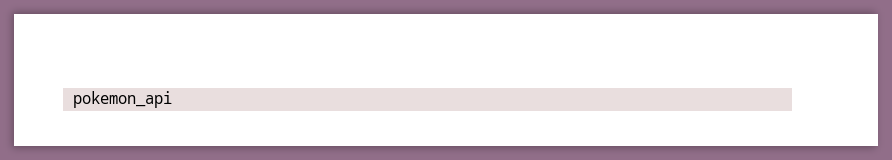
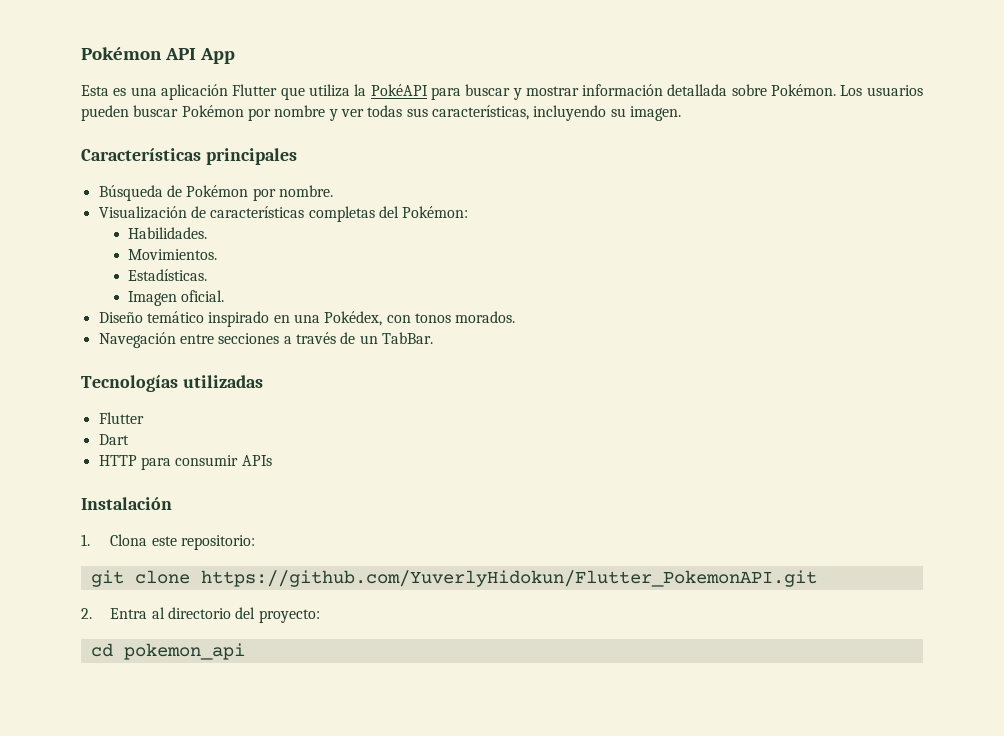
- pokemon_api
+ Pokémon API App
+ Esta es una aplicación Flutter que utiliza la PokéAPI para buscar y mostrar información detallada sobre Pokémon. Los usuarios pueden buscar Pokémon por nombre y ver todas sus características, incluyendo su imagen.
+ Características principales
+ Búsqueda de Pokémon por nombre.
+ Visualización de características completas del Pokémon:
+ Habilidades.
+ Movimientos.
+ Estadísticas.
+ Imagen oficial.
+ Diseño temático inspirado en una Pokédex, con tonos morados.
+ Navegación entre secciones a través de un TabBar.
+ Tecnologías utilizadas
+ Flutter
+ Dart
+ HTTP para consumir APIs
+ Instalación
+ 1. Clona este repositorio:
+ git clone https://github.com/YuverlyHidokun/Flutter_PokemonAPI.git
+ 2. Entra al directorio del proyecto:
+ cd pokemon_api

